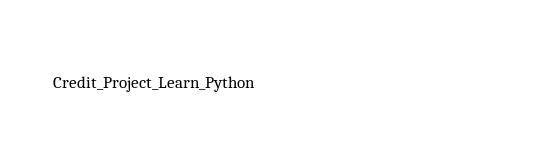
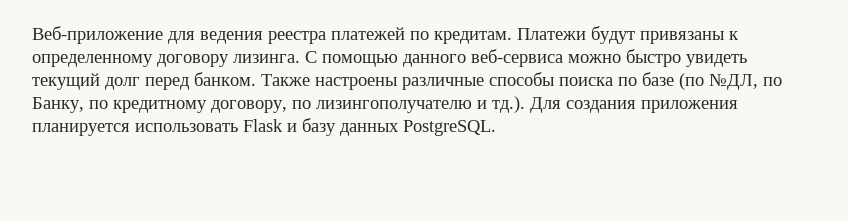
- Credit_Project_Learn_Python
+ Веб-приложение для ведения реестра платежей по кредитам. Платежи будут привязаны к определенному договору лизинга. С помощью данного веб-сервиса можно быстро увидеть текущий долг перед банком. Также настроены различные способы поиска по базе (по №ДЛ, по Банку, по кредитному договору, по лизингополучателю и тд.). Для создания приложения планируется использовать Flask и базу данных PostgreSQL.

